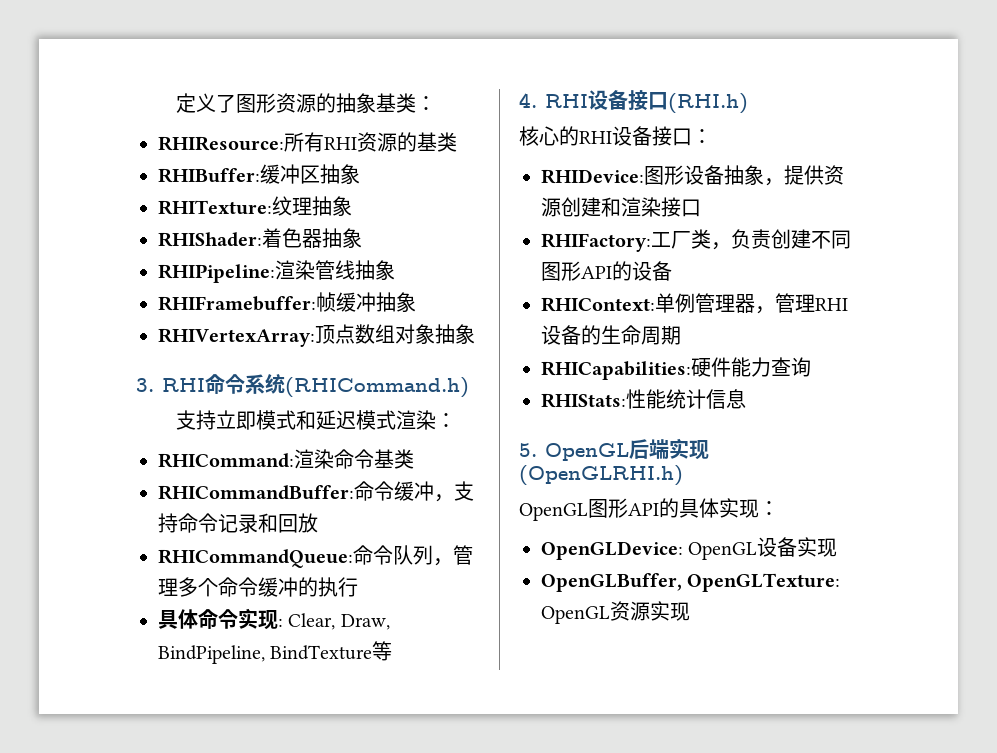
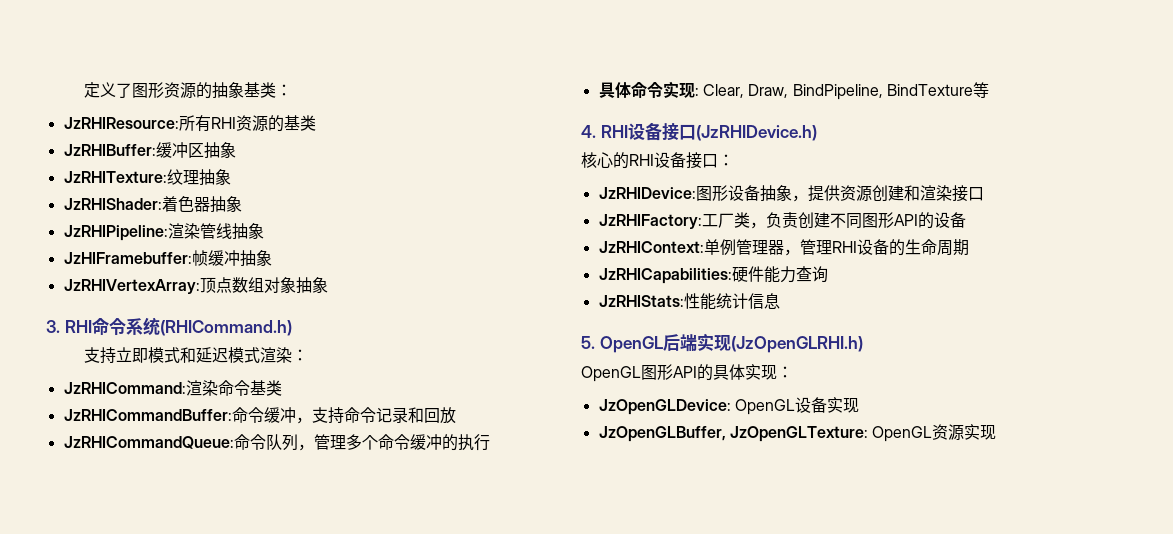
- RHIResource:所有RHI资源的基类
+ JzRHIResource:所有RHI资源的基类
- RHIBuffer:缓冲区抽象
+ JzRHIBuffer:缓冲区抽象
- RHITexture:纹理抽象
+ JzRHITexture:纹理抽象
- RHIShader:着色器抽象
+ JzRHIShader:着色器抽象
- RHIPipeline:渲染管线抽象
+ JzRHIPipeline:渲染管线抽象
- RHIFramebuffer:帧缓冲抽象
+ JzHIFramebuffer:帧缓冲抽象
- RHIVertexArray:顶点数组对象抽象
+ JzRHIVertexArray:顶点数组对象抽象
- RHICommand:渲染命令基类
+ JzRHICommand:渲染命令基类
- RHICommandBuffer:命令缓冲，支持命令记录和回放
+ JzRHICommandBuffer:命令缓冲，支持命令记录和回放
- RHICommandQueue:命令队列，管理多个命令缓冲的执行
+ JzRHICommandQueue:命令队列，管理多个命令缓冲的执行
- 4. RHI设备接口(RHI.h)
+ 4. RHI设备接口(JzRHIDevice.h)
- RHIDevice:图形设备抽象，提供资源创建和渲染接口
+ JzRHIDevice:图形设备抽象，提供资源创建和渲染接口
- RHIFactory:工厂类，负责创建不同图形API的设备
+ JzRHIFactory:工厂类，负责创建不同图形API的设备
- RHIContext:单例管理器，管理RHI设备的生命周期
+ JzRHIContext:单例管理器，管理RHI设备的生命周期
- RHICapabilities:硬件能力查询
+ JzRHICapabilities:硬件能力查询
- RHIStats:性能统计信息
+ JzRHIStats:性能统计信息
- 5. OpenGL后端实现(OpenGLRHI.h)
+ 5. OpenGL后端实现(JzOpenGLRHI.h)
- OpenGLDevice: OpenGL设备实现
+ JzOpenGLDevice: OpenGL设备实现
- OpenGLBuffer, OpenGLTexture: OpenGL资源实现
+ JzOpenGLBuffer, JzOpenGLTexture: OpenGL资源实现

